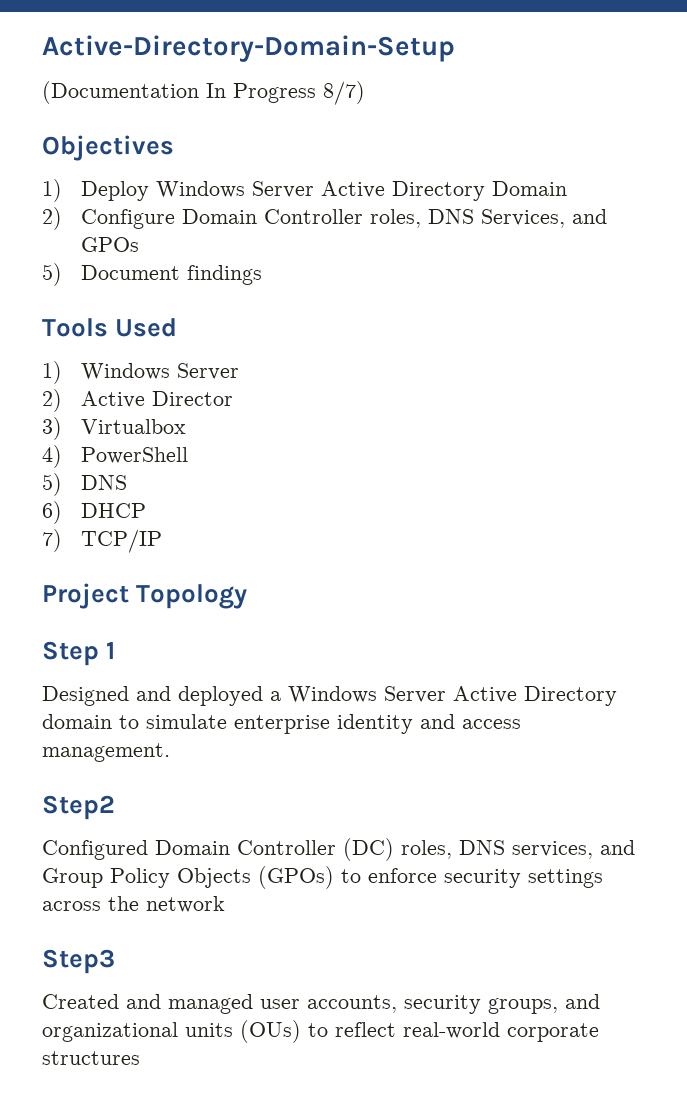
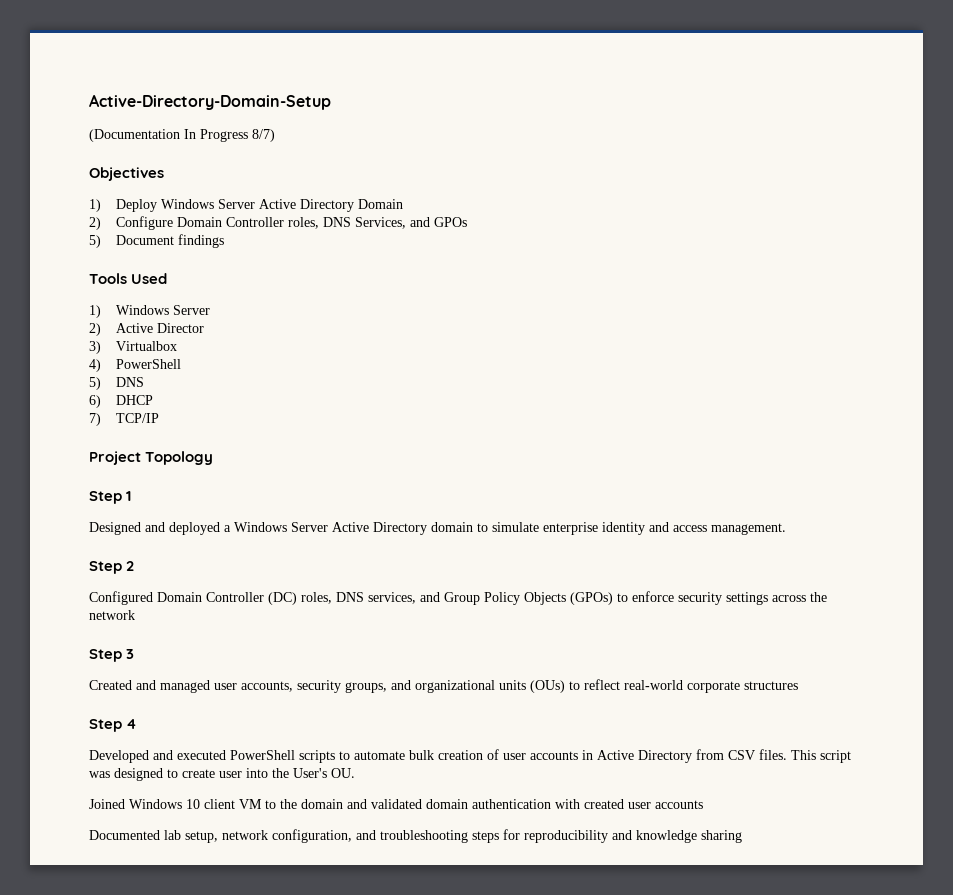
- Step2
+ Step 2
- Step3
+ Step 3
+ Step 4
+ Developed and executed PowerShell scripts to automate bulk creation of user accounts in Active Directory from CSV files. This script was designed to create user into the User's OU.
+ Joined Windows 10 client VM to the domain and validated domain authentication with created user accounts
+ Documented lab setup, network configuration, and troubleshooting steps for reproducibility and knowledge sharing

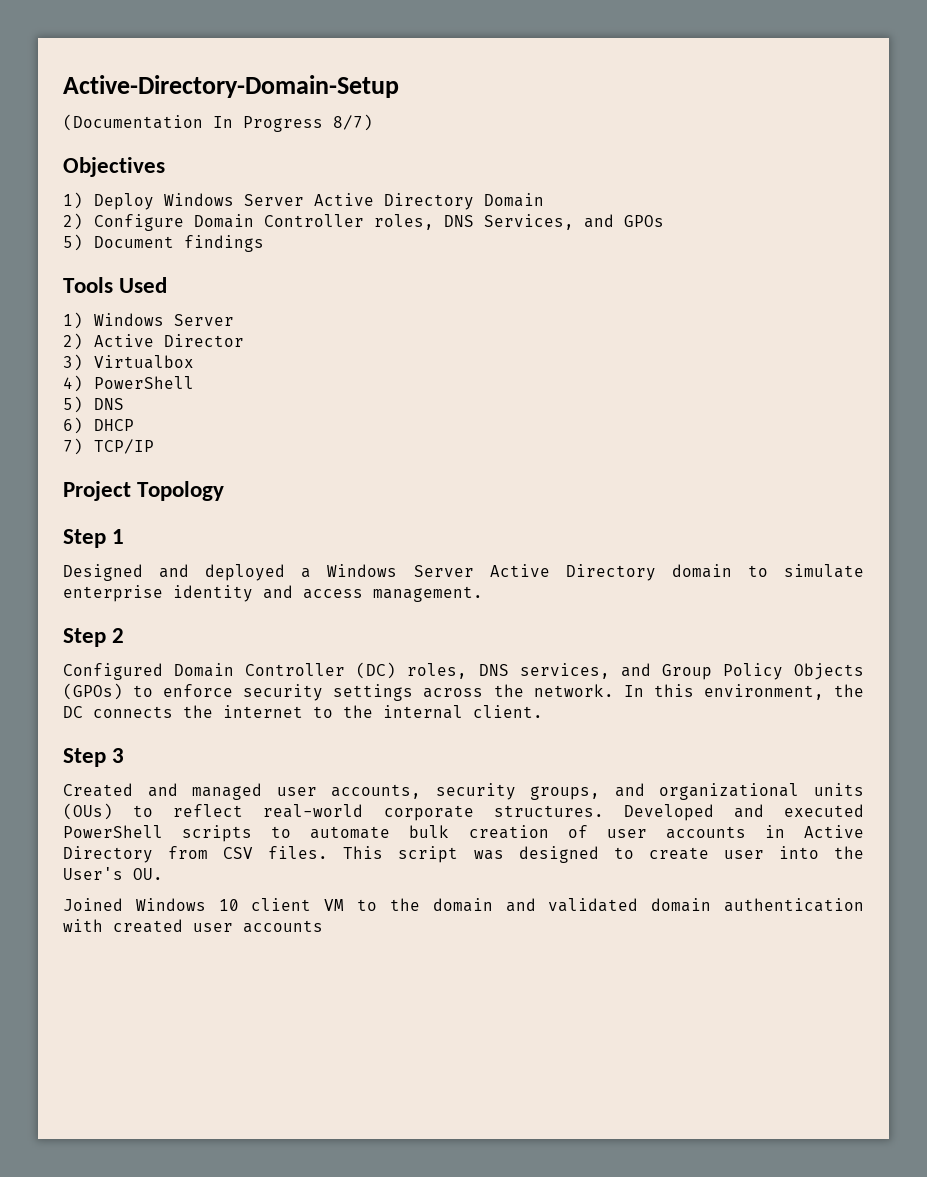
- Configured Domain Controller (DC) roles, DNS services, and Group Policy Objects (GPOs) to enforce security settings across the network
+ Configured Domain Controller (DC) roles, DNS services, and Group Policy Objects (GPOs) to enforce security settings across the network. In this environment, the DC connects the internet to the internal client.
- Created and managed user accounts, security groups, and organizational units (OUs) to reflect real-world corporate structures
- Step 4
- Developed and executed PowerShell scripts to automate bulk creation of user accounts in Active Directory from CSV files.
+ Created and managed user accounts, security groups, and organizational units (OUs) to reflect real-world corporate structures. Developed and executed PowerShell scripts to automate bulk creation of user accounts in Active Directory from CSV files.
- Documented lab setup, network configuration, and troubleshooting steps for reproducibility and knowledge sharing

